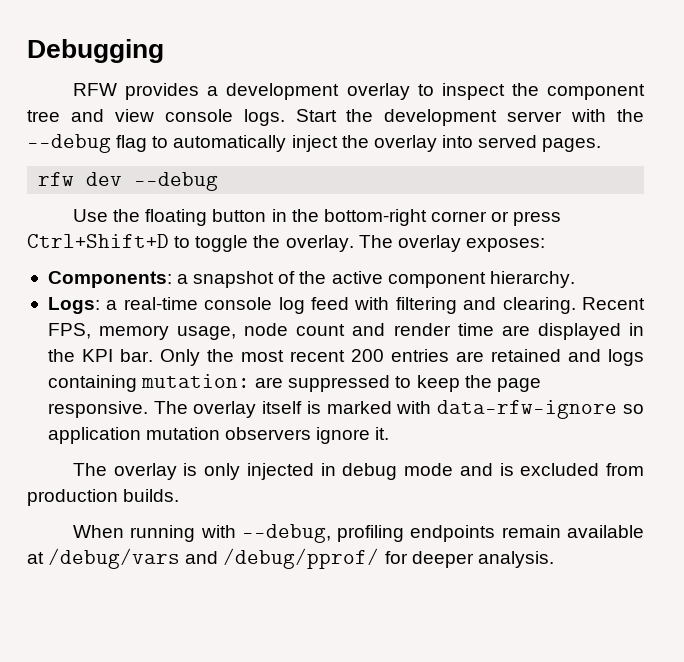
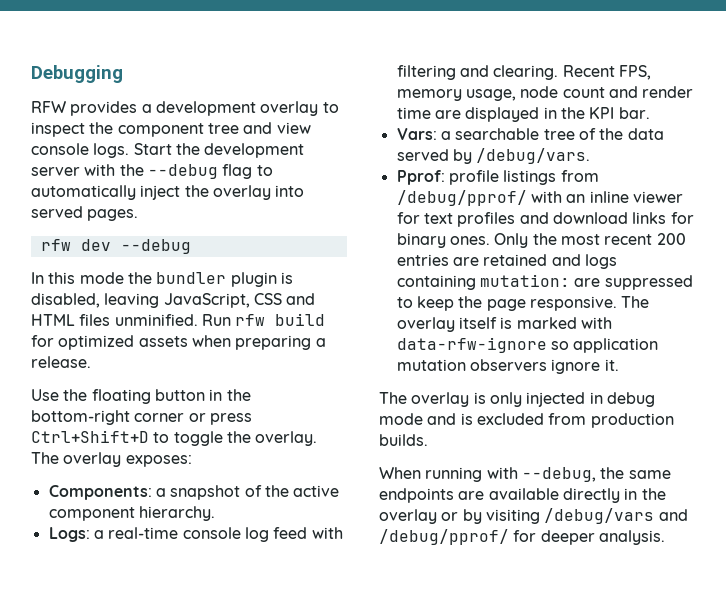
+ In this mode the bundler plugin is disabled, leaving JavaScript, CSS and HTML files unminified. Run rfw build for optimized assets when preparing a release.
- Recent FPS, memory usage, node count and render time are displayed in the KPI bar. Only the most recent 200 entries are retained and logs containing mutation: are suppressed to keep the page responsive.
+ Recent FPS, memory usage, node count and render time are displayed in the KPI bar.
+ Vars: a searchable tree of the data served by /debug/vars.
+ Pprof: profile listings from /debug/pprof/ with an inline viewer for text profiles and download links for binary ones. Only the most recent 200 entries are retained and logs containing mutation: are suppressed to keep the page responsive.
- When running with --debug, profiling endpoints remain available at /debug/vars and /debug/pprof/ for deeper analysis.
+ When running with --debug, the same endpoints are available directly in the overlay or by visiting /debug/vars and /debug/pprof/ for deeper analysis.

